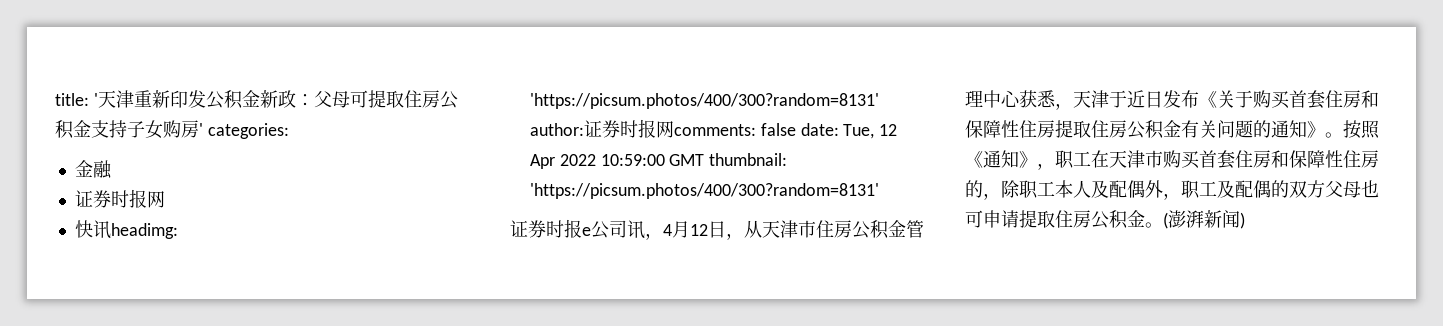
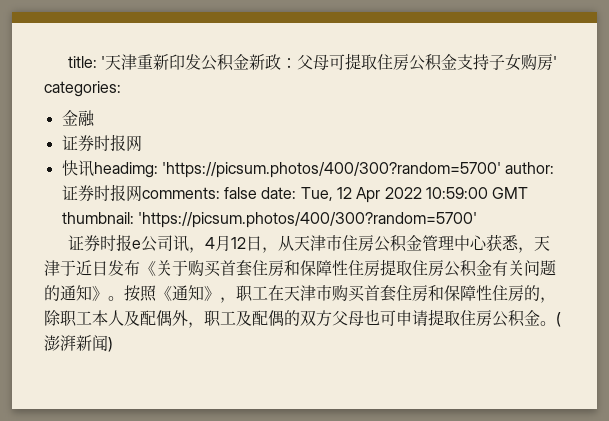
- 快讯headimg: 'https://picsum.photos/400/300?random=8131' author:证券时报网comments: false date: Tue, 12 Apr 2022 10:59:00 GMT thumbnail: 'https://picsum.photos/400/300?random=8131'
+ 快讯headimg: 'https://picsum.photos/400/300?random=5700' author:证券时报网comments: false date: Tue, 12 Apr 2022 10:59:00 GMT thumbnail: 'https://picsum.photos/400/300?random=5700'

